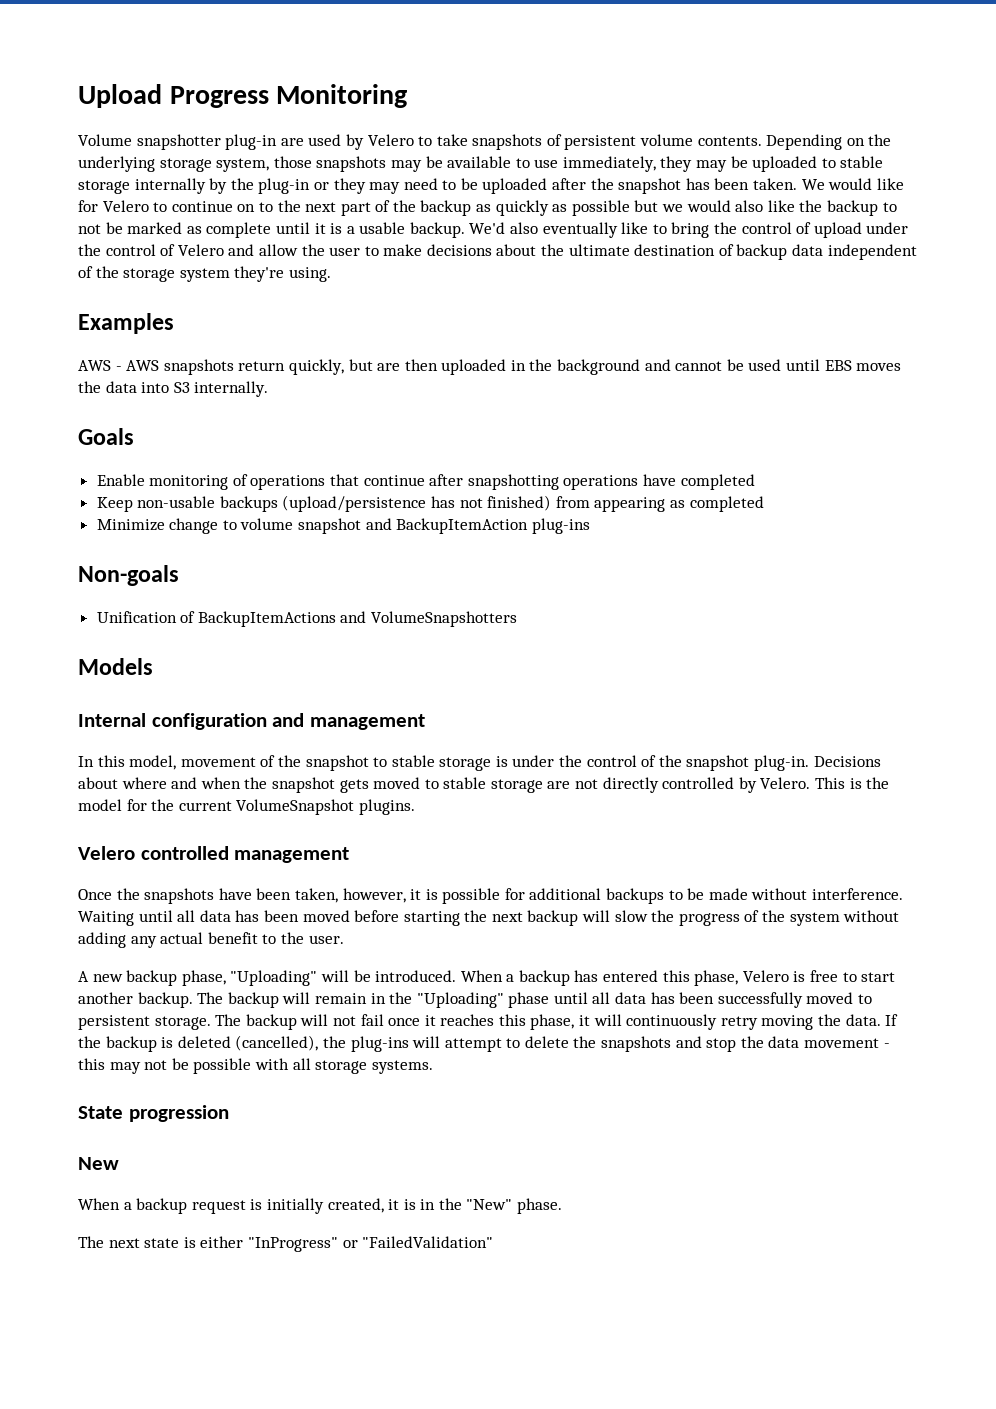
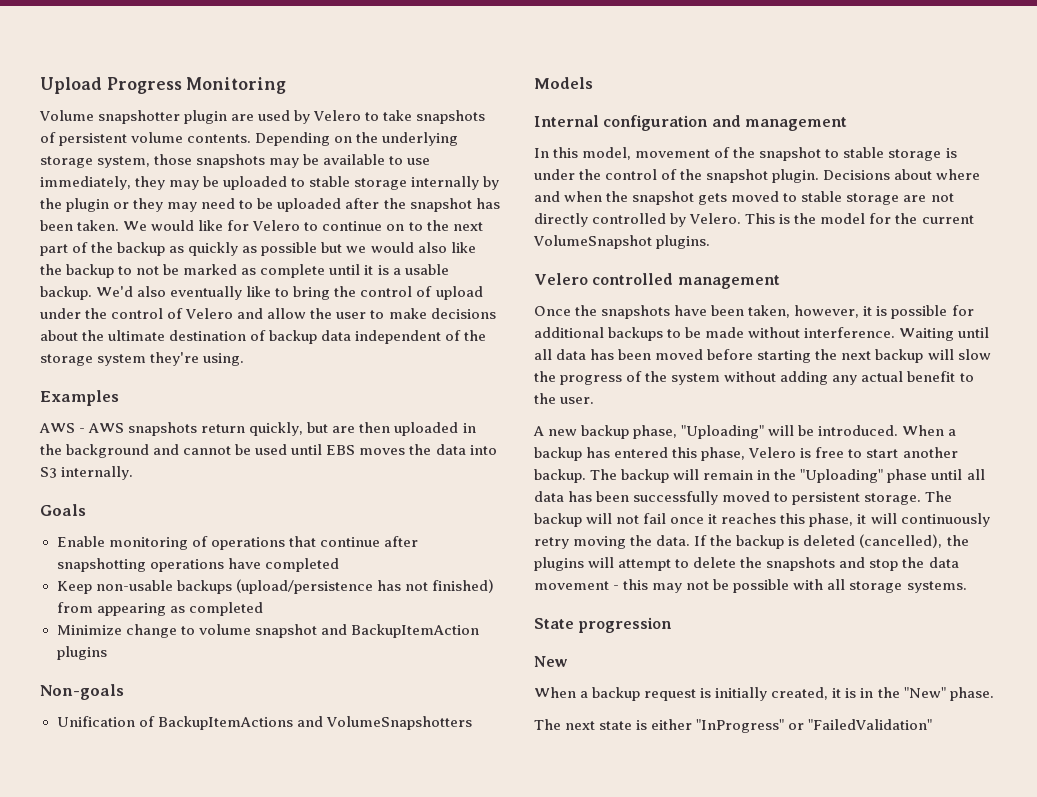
- Volume snapshotter plug-in are used by Velero to take snapshots of persistent volume contents.
+ Volume snapshotter plugin are used by Velero to take snapshots of persistent volume contents.
- Depending on the underlying storage system, those snapshots may be available to use immediately, they may be uploaded to stable storage internally by the plug-in or they may need to be uploaded after the snapshot has been taken.
+ Depending on the underlying storage system, those snapshots may be available to use immediately, they may be uploaded to stable storage internally by the plugin or they may need to be uploaded after the snapshot has been taken.
- Minimize change to volume snapshot and BackupItemAction plug-ins
+ Minimize change to volume snapshot and BackupItemAction plugins
- In this model, movement of the snapshot to stable storage is under the control of the snapshot plug-in.
+ In this model, movement of the snapshot to stable storage is under the control of the snapshot plugin.
- If the backup is deleted (cancelled), the plug-ins will attempt to delete the snapshots and stop the data movement - this may not be possible with all storage systems.
+ If the backup is deleted (cancelled), the plugins will attempt to delete the snapshots and stop the data movement - this may not be possible with all storage systems.

